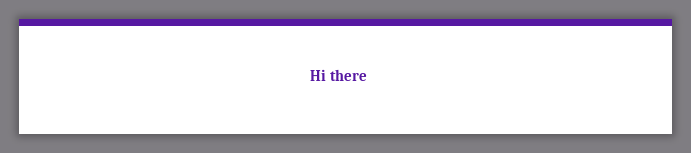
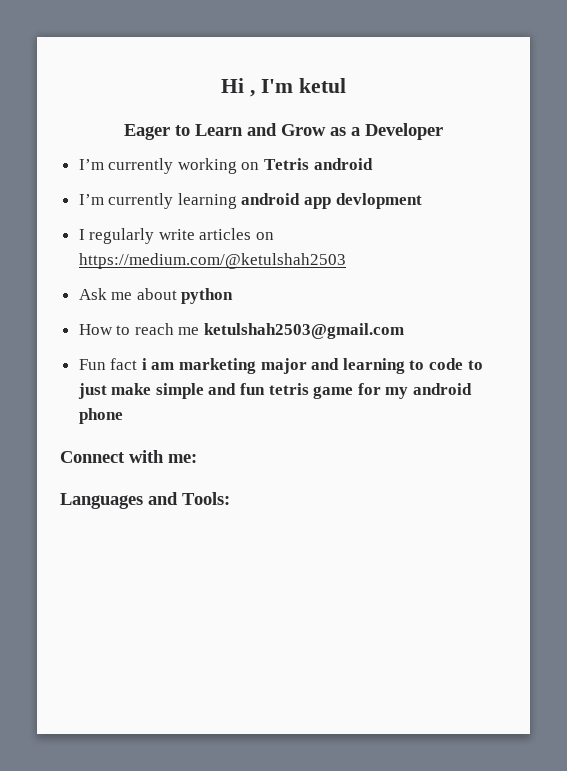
- Hi there
+ Hi , I'm ketul
+ Eager to Learn and Grow as a Developer
+ I’m currently working on Tetris android
+ I’m currently learning android app devlopment
+ I regularly write articles on https://medium.com/@ketulshah2503
+ Ask me about python
+ How to reach me ketulshah2503@gmail.com
+ Fun fact i am marketing major and learning to code to just make simple and fun tetris game for my android phone
+ Connect with me:
+ Languages and Tools:

